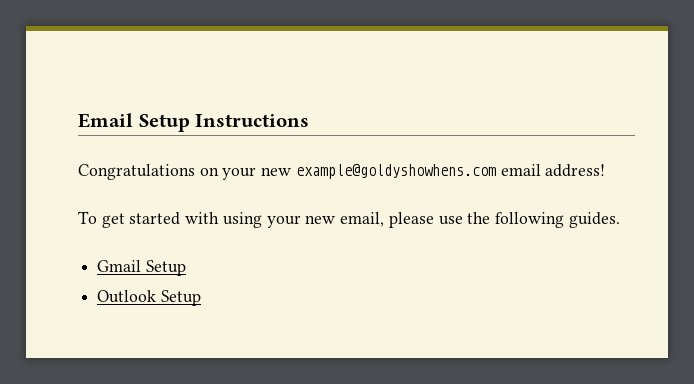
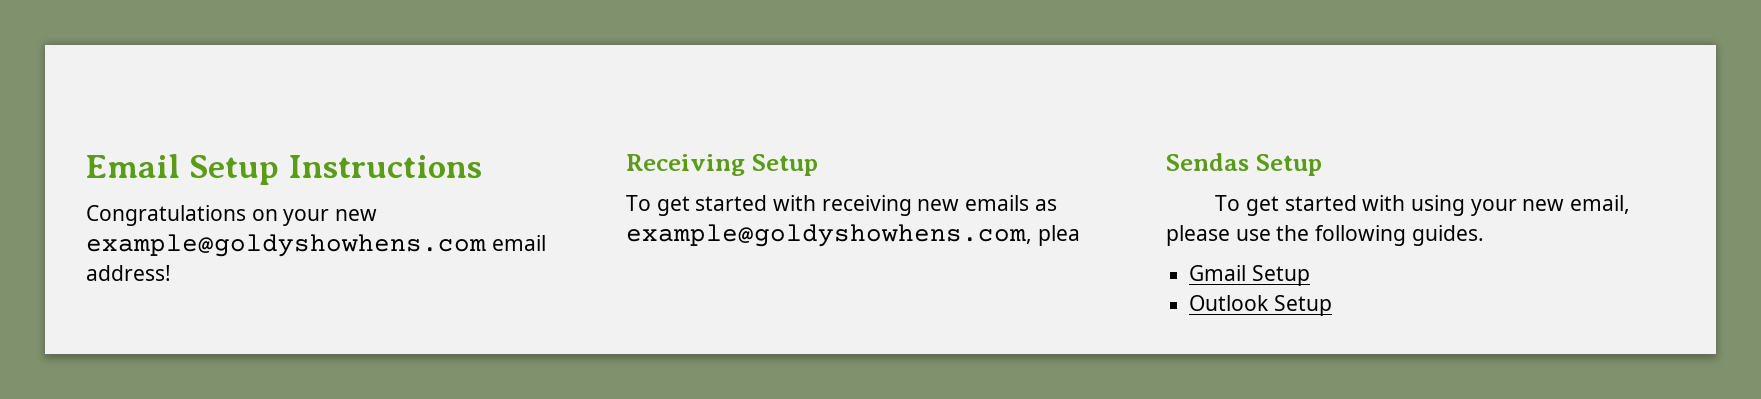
+ Receiving Setup
+ To get started with receiving new emails as example@goldyshowhens.com, plea
+ Sendas Setup

